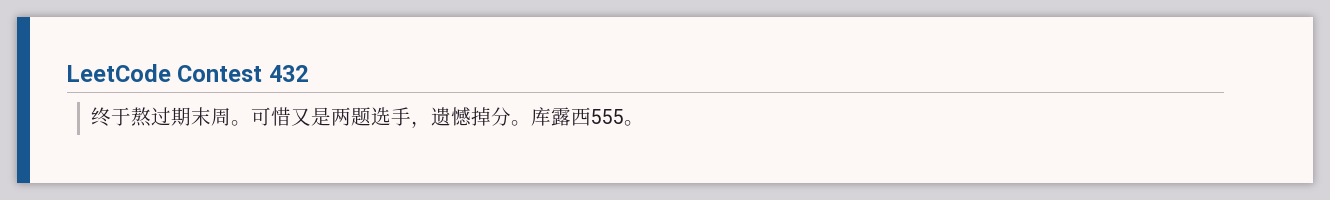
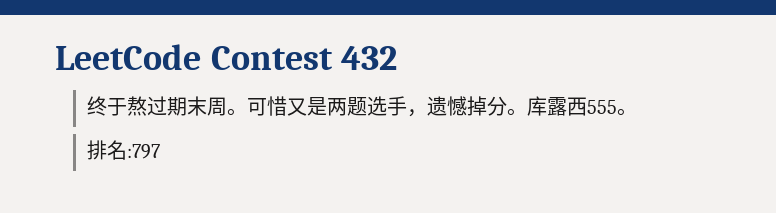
+ 排名:797

